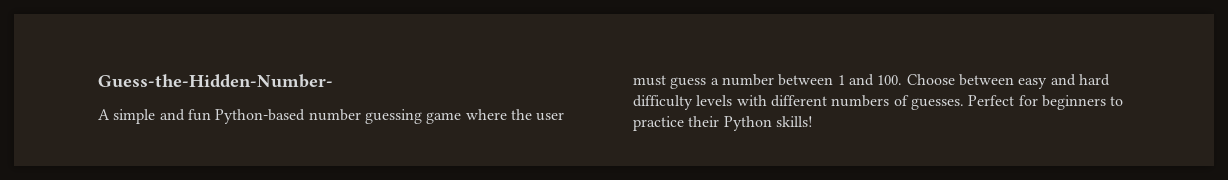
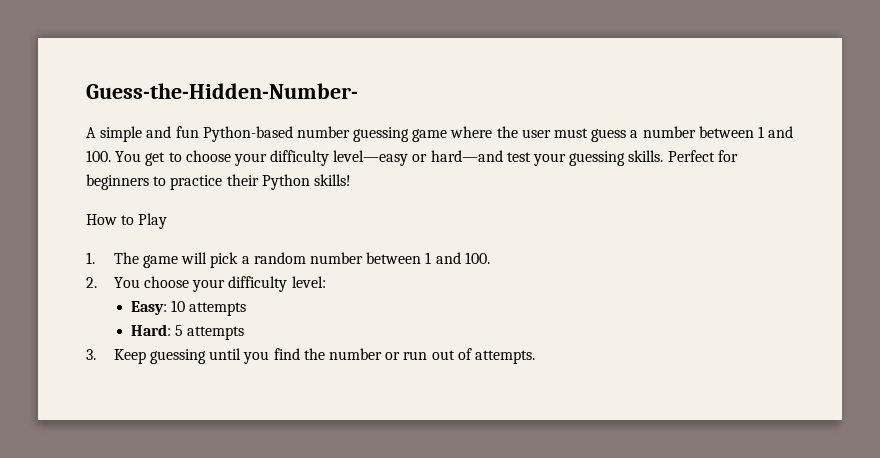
- A simple and fun Python-based number guessing game where the user must guess a number between 1 and 100. Choose between easy and hard difficulty levels with different numbers of guesses.
+ A simple and fun Python-based number guessing game where the user must guess a number between 1 and 100. You get to choose your difficulty level—easy or hard—and test your guessing skills.
+ How to Play
+ 1. The game will pick a random number between 1 and 100.
+ 2. You choose your difficulty level:
+ Easy: 10 attempts
+ Hard: 5 attempts
+ 3. Keep guessing until you find the number or run out of attempts.

